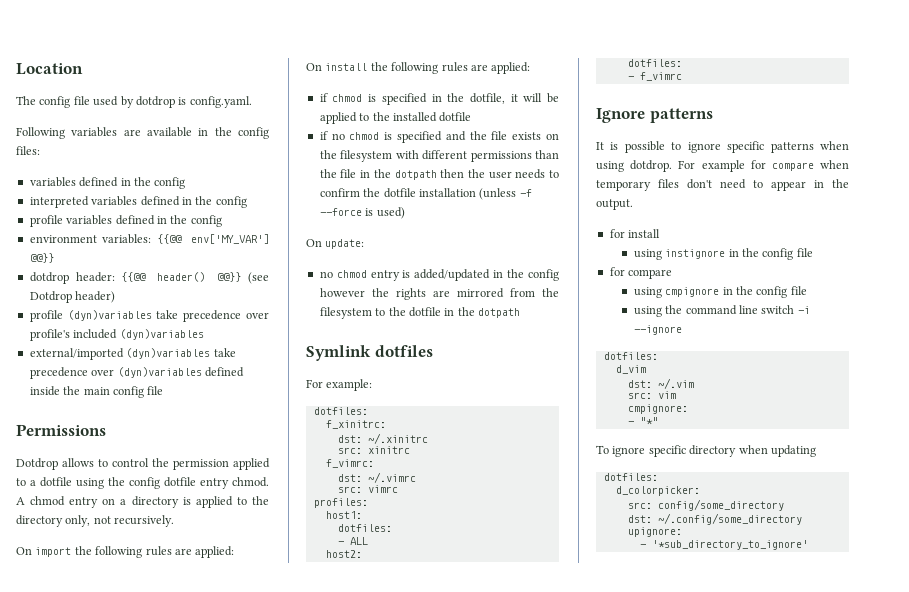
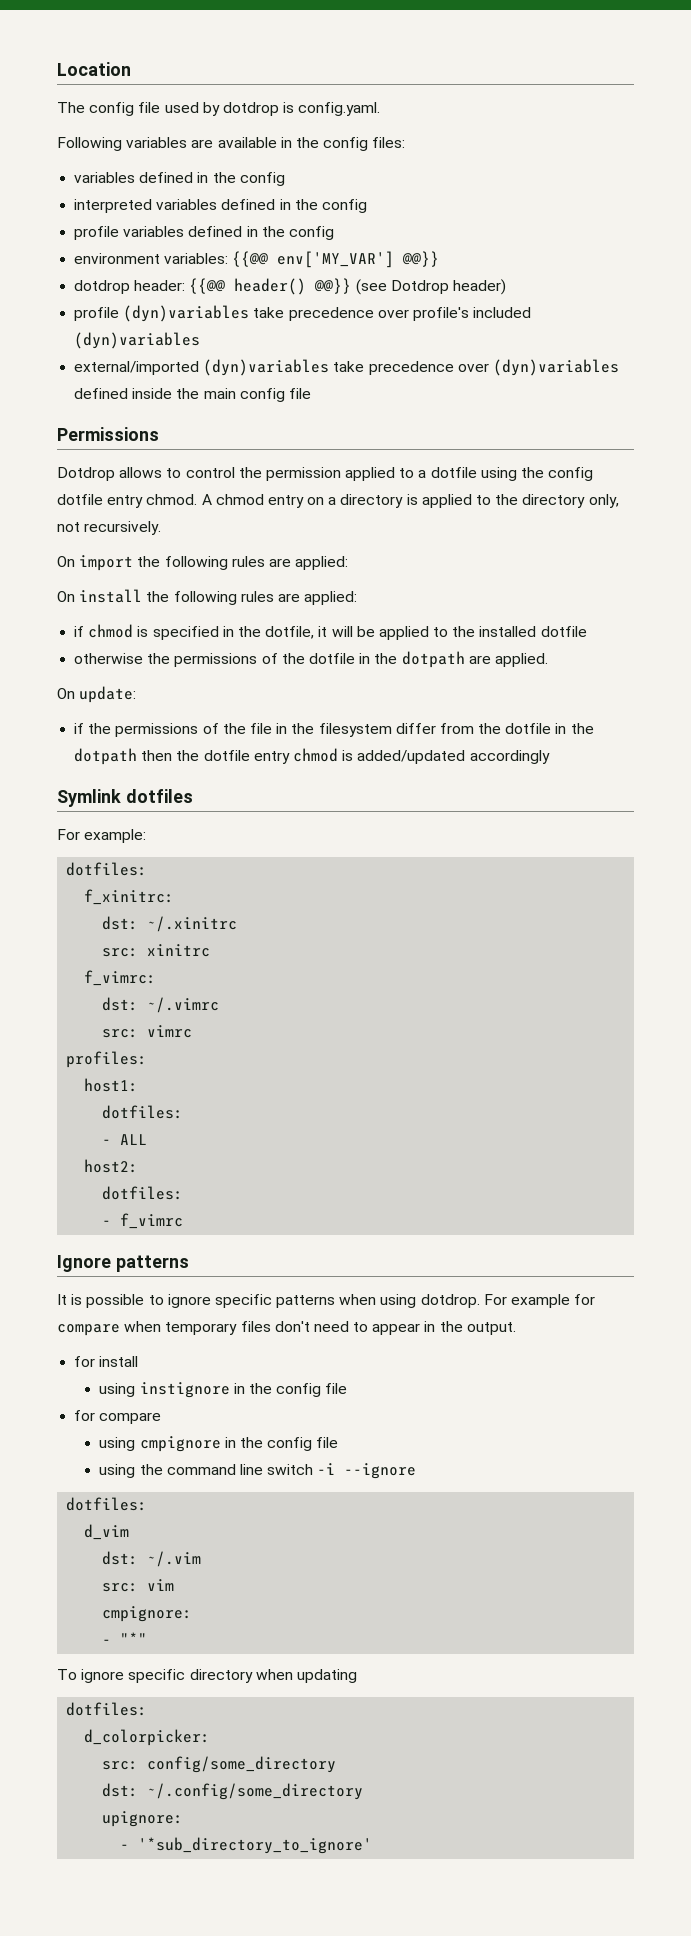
- if no chmod is specified and the file exists on the filesystem with different permissions than the file in the dotpath then the user needs to confirm the dotfile installation (unless -f --force is used)
+ otherwise the permissions of the dotfile in the dotpath are applied.
  On update:
- no chmod entry is added/updated in the config however the rights are mirrored from the filesystem to the dotfile in the dotpath
+ if the permissions of the file in the filesystem differ from the dotfile in the dotpath then the dotfile entry chmod is added/updated accordingly

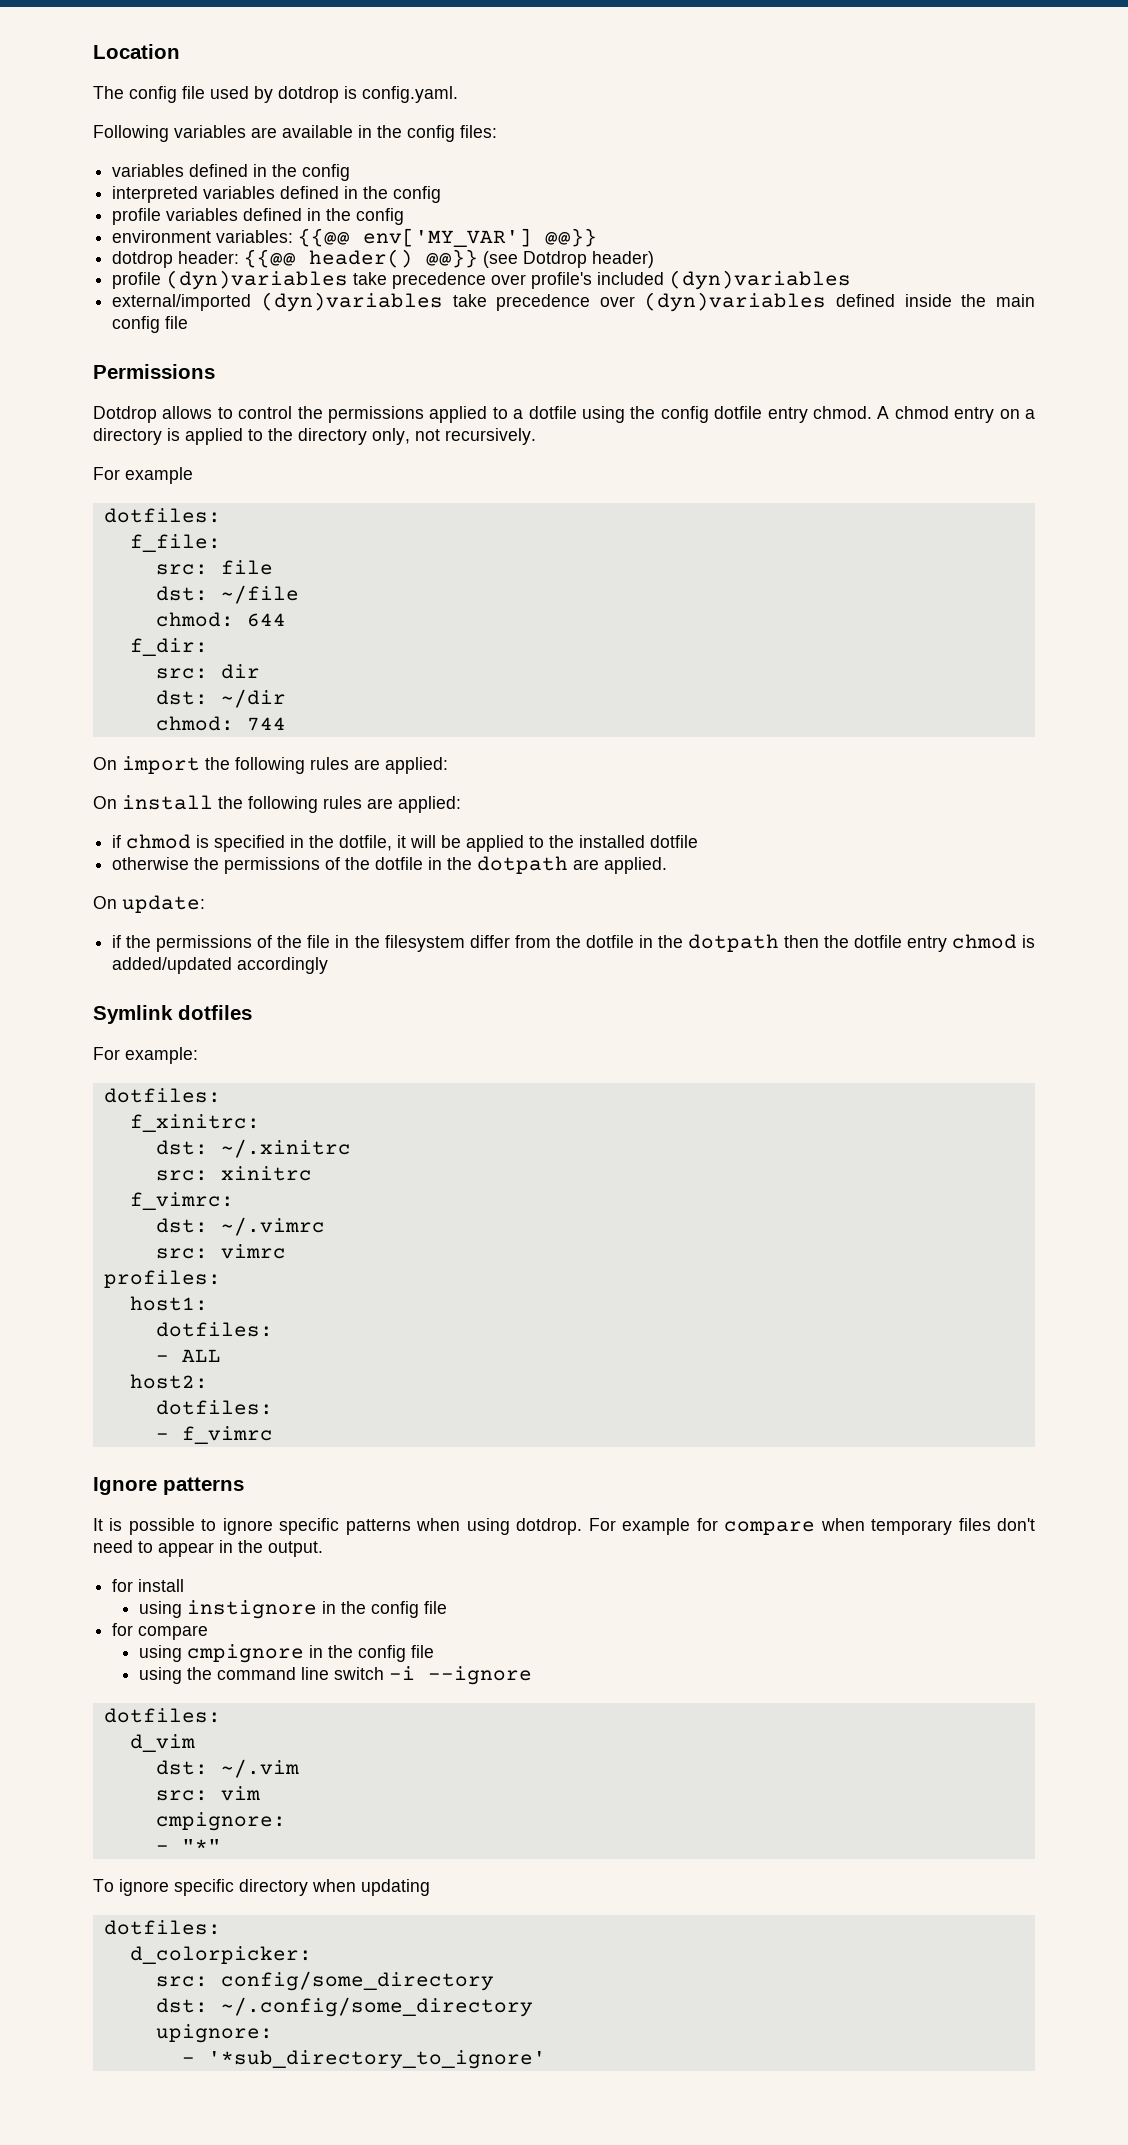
- Dotdrop allows to control the permission applied to a dotfile using the config dotfile entry chmod.
+ Dotdrop allows to control the permissions applied to a dotfile using the config dotfile entry chmod.
  A chmod entry on a directory is applied to the directory only, not recursively.
+ For example
+ dotfiles:
+ f_file:
+ src: file
+ dst: ~/file
+ chmod: 644
+ f_dir:
+ src: dir
+ dst: ~/dir
+ chmod: 744

